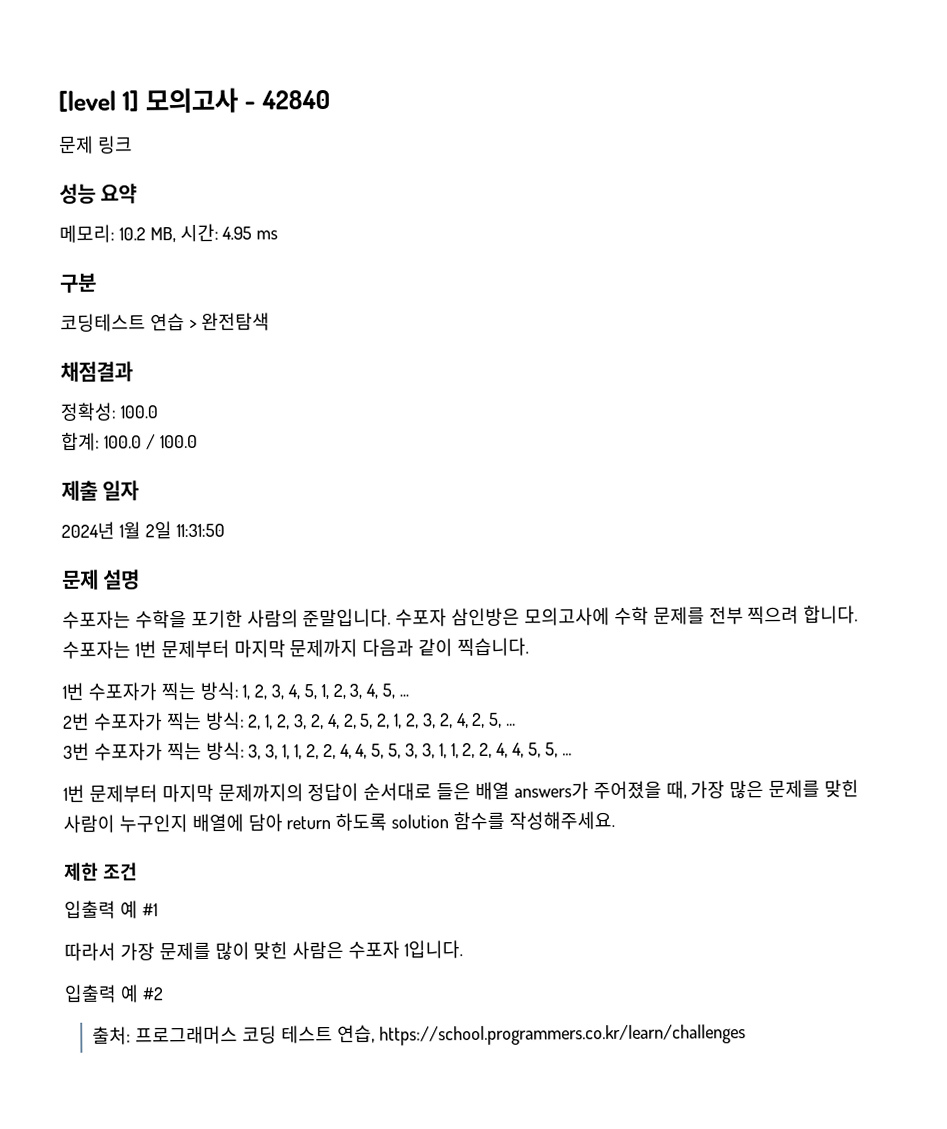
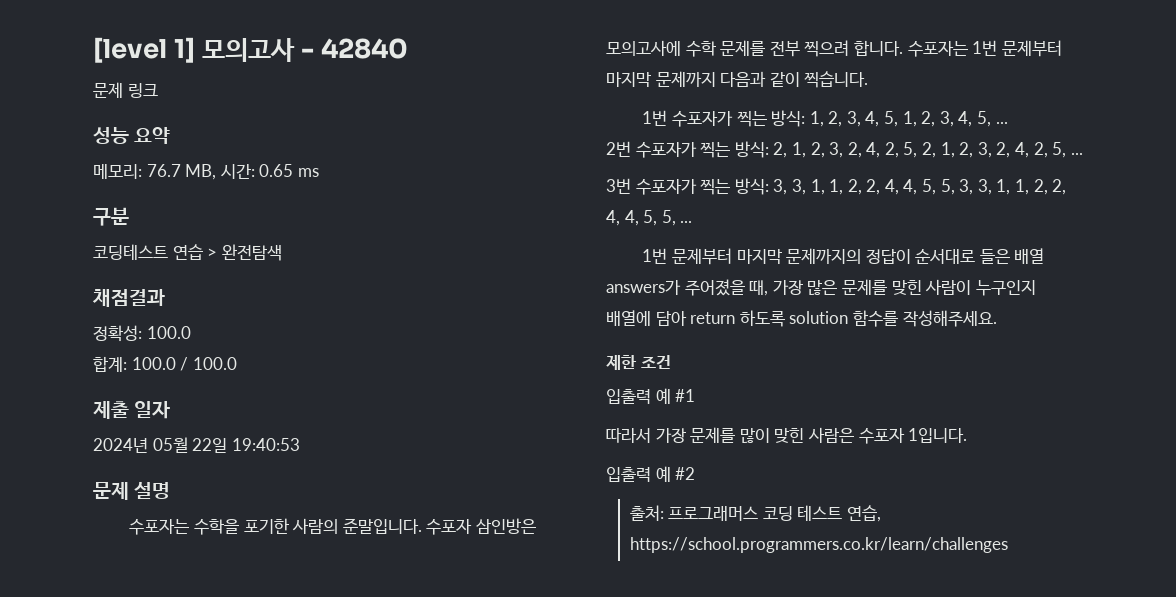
- 메모리: 10.2 MB, 시간: 4.95 ms
+ 메모리: 76.7 MB, 시간: 0.65 ms
- 2024년 1월 2일 11:31:50
+ 2024년 05월 22일 19:40:53

